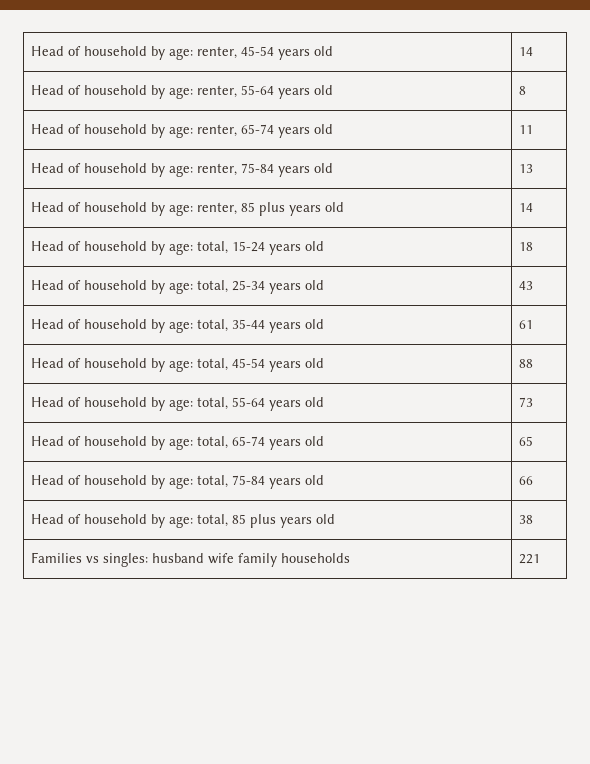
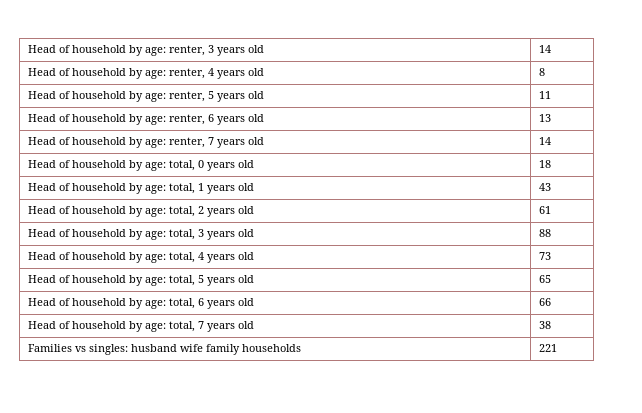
- Head of household by age: renter, 45-54 years old | 14
+ Head of household by age: renter, 3 years old | 14
- Head of household by age: renter, 55-64 years old | 8
+ Head of household by age: renter, 4 years old | 8
- Head of household by age: renter, 65-74 years old | 11
+ Head of household by age: renter, 5 years old | 11
- Head of household by age: renter, 75-84 years old | 13
+ Head of household by age: renter, 6 years old | 13
- Head of household by age: renter, 85 plus years old | 14
+ Head of household by age: renter, 7 years old | 14
- Head of household by age: total, 15-24 years old | 18
+ Head of household by age: total, 0 years old | 18
- Head of household by age: total, 25-34 years old | 43
+ Head of household by age: total, 1 years old | 43
- Head of household by age: total, 35-44 years old | 61
+ Head of household by age: total, 2 years old | 61
- Head of household by age: total, 45-54 years old | 88
+ Head of household by age: total, 3 years old | 88
- Head of household by age: total, 55-64 years old | 73
+ Head of household by age: total, 4 years old | 73
- Head of household by age: total, 65-74 years old | 65
+ Head of household by age: total, 5 years old | 65
- Head of household by age: total, 75-84 years old | 66
+ Head of household by age: total, 6 years old | 66
- Head of household by age: total, 85 plus years old | 38
+ Head of household by age: total, 7 years old | 38

